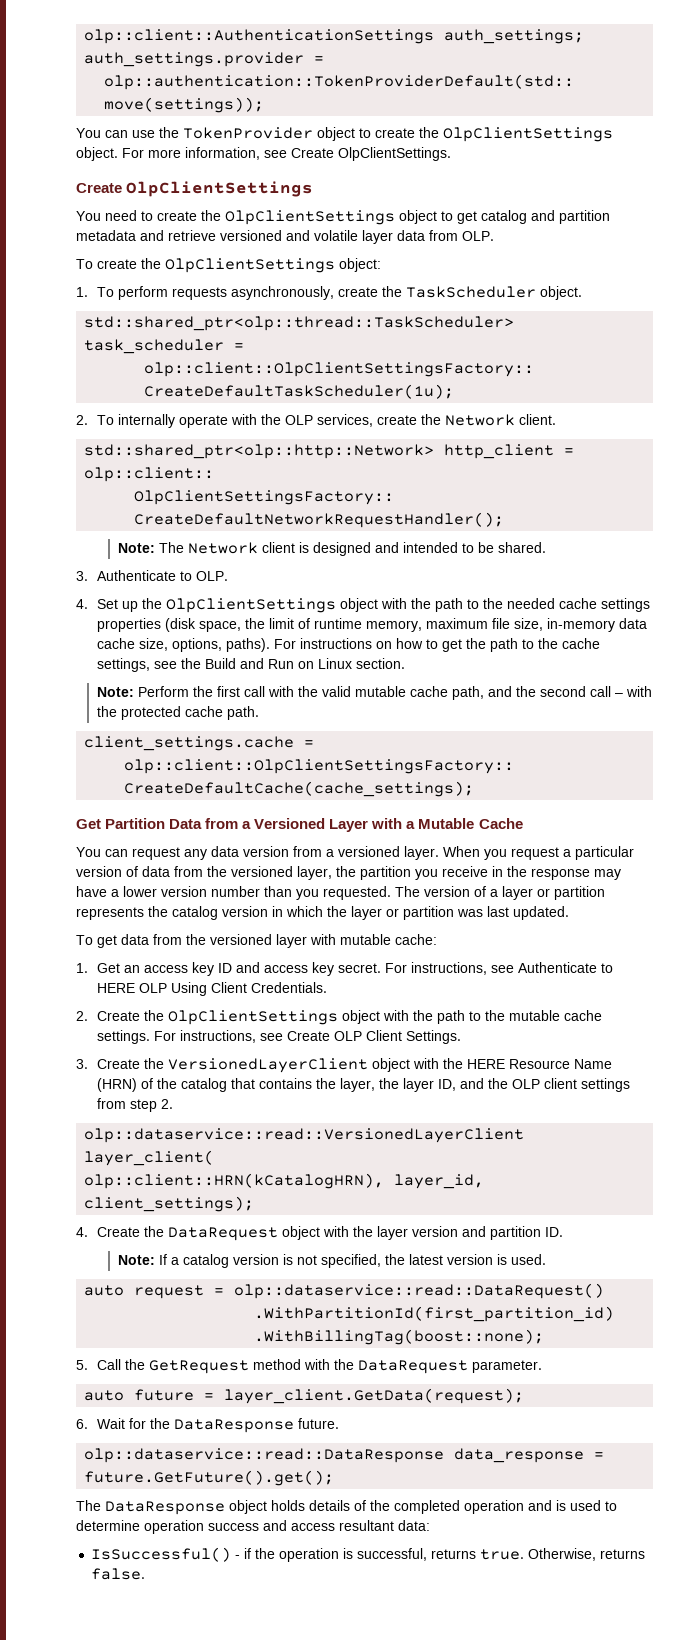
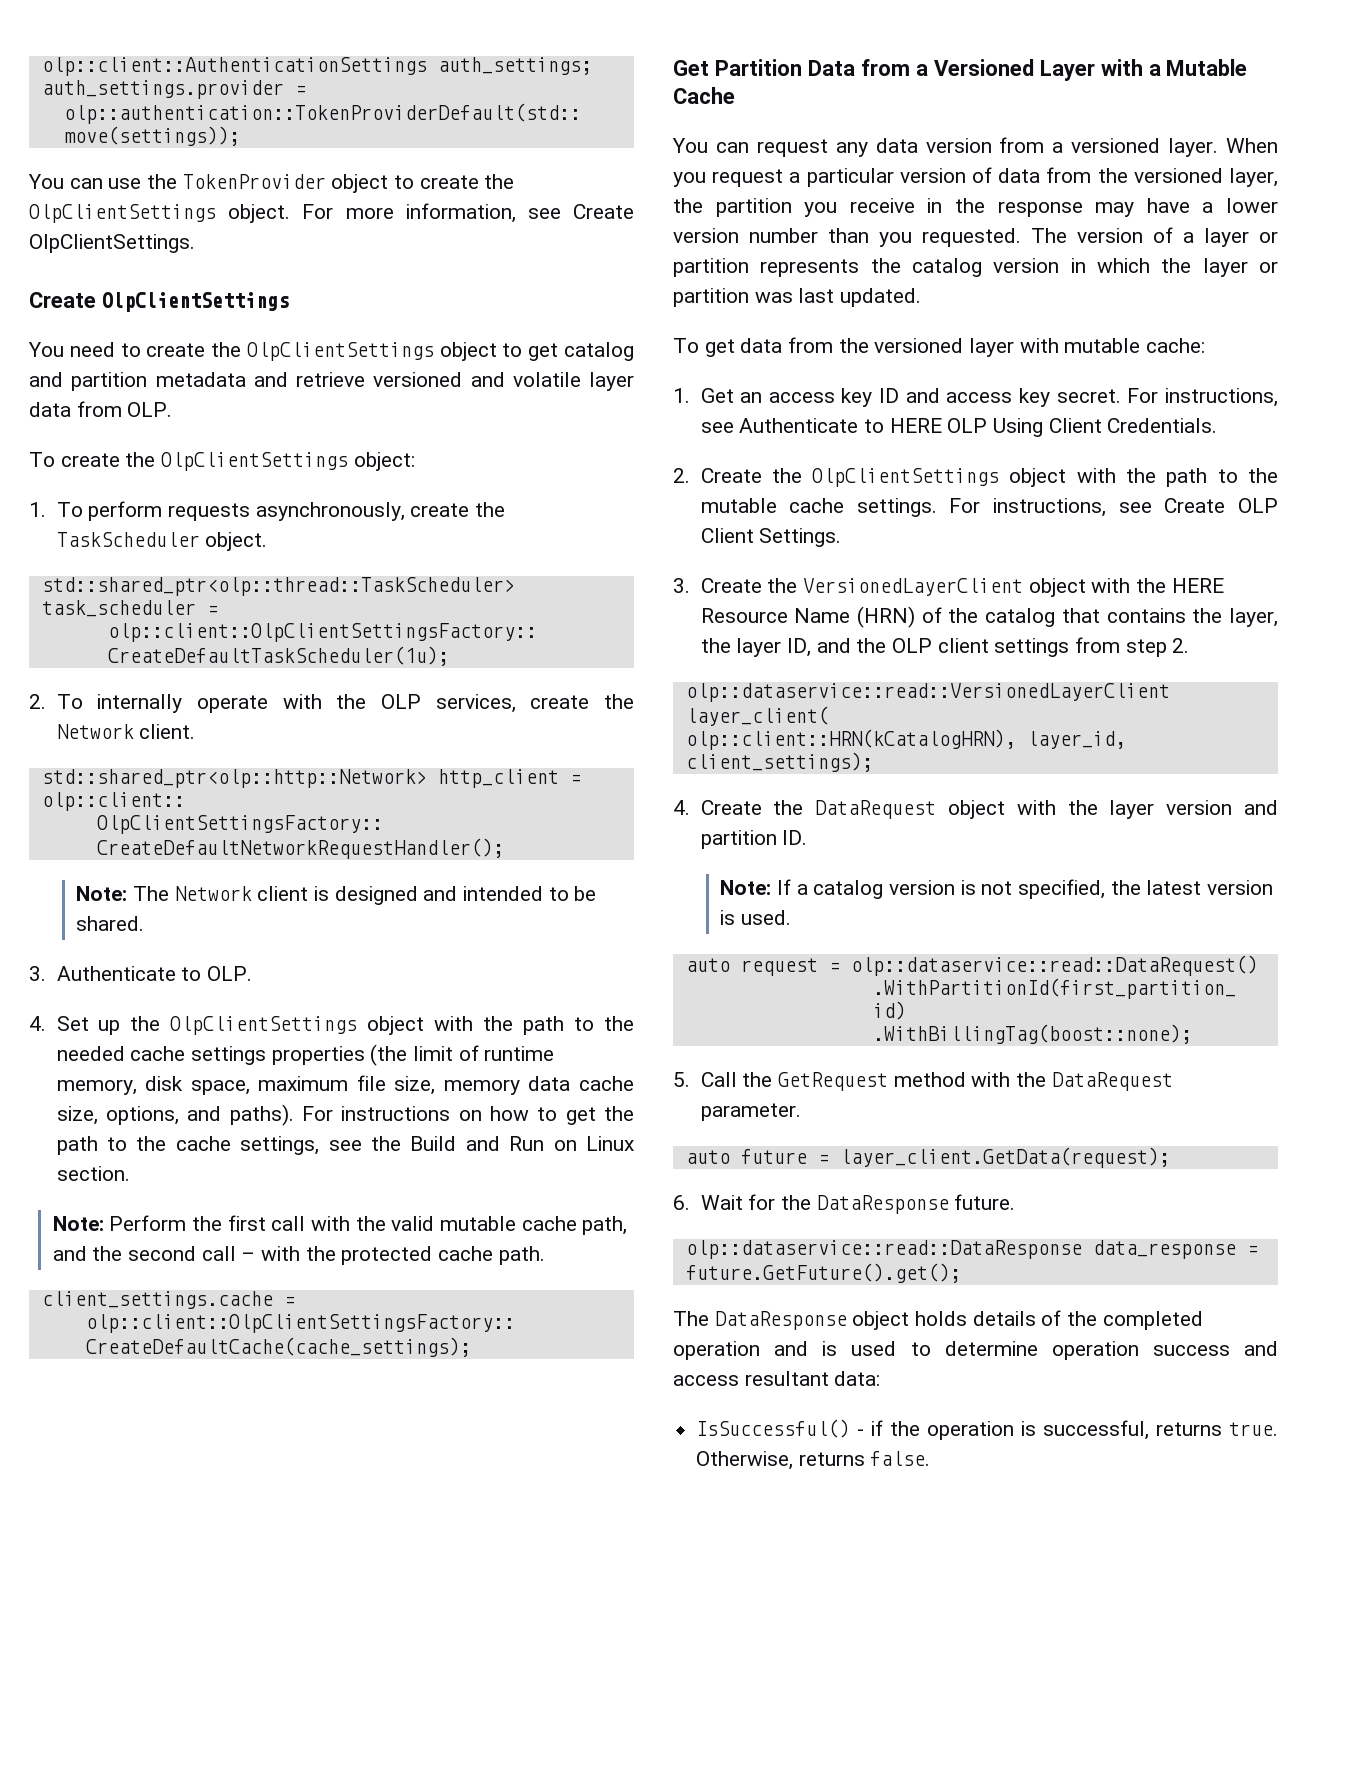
- 4. Set up the OlpClientSettings object with the path to the needed cache settings properties (disk space, the limit of runtime memory, maximum file size, in-memory data cache size, options, paths).
+ 4. Set up the OlpClientSettings object with the path to the needed cache settings properties (the limit of runtime memory, disk space, maximum file size, memory data cache size, options, and paths).

